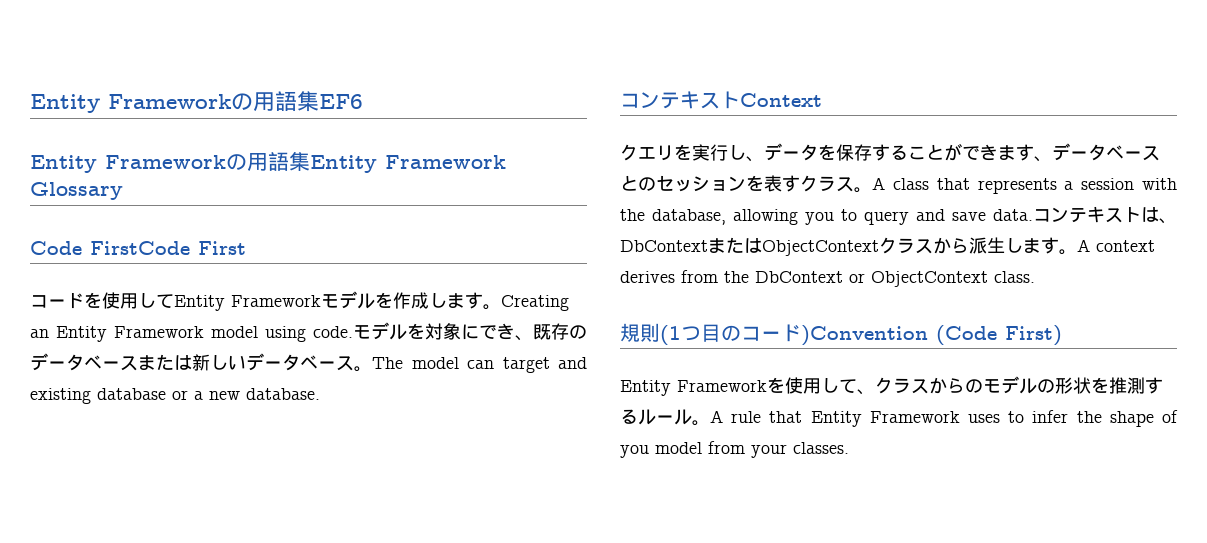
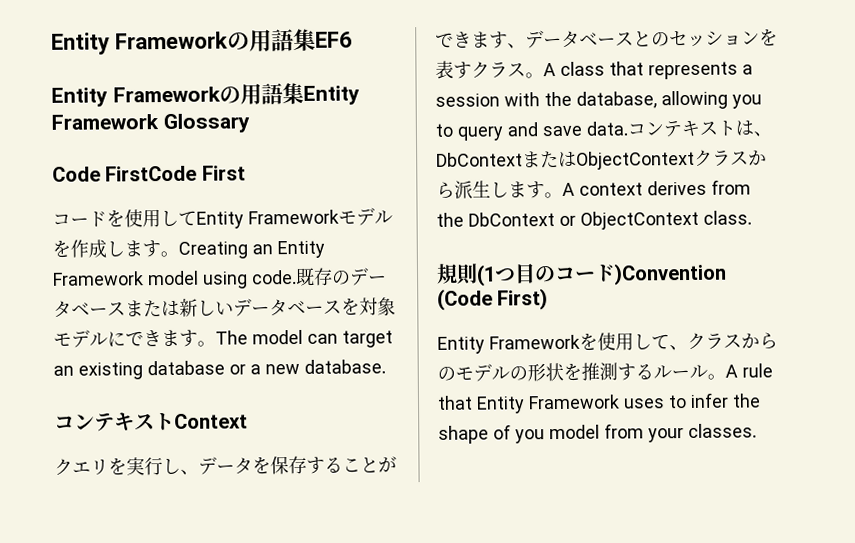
- モデルを対象にでき、既存のデータベースまたは新しいデータベース。
+ 既存のデータベースまたは新しいデータベースを対象モデルにできます。
- The model can target and existing database or a new database.
+ The model can target an existing database or a new database.

